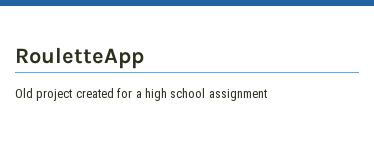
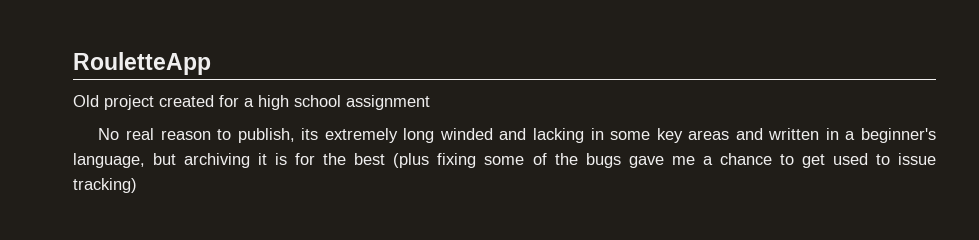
+ No real reason to publish, its extremely long winded and lacking in some key areas and written in a beginner's language, but archiving it is for the best (plus fixing some of the bugs gave me a chance to get used to issue tracking)

